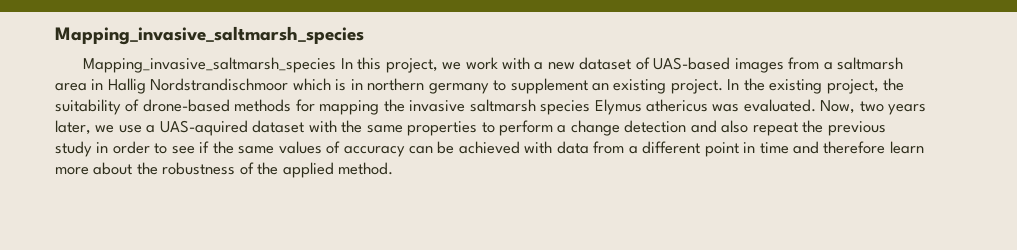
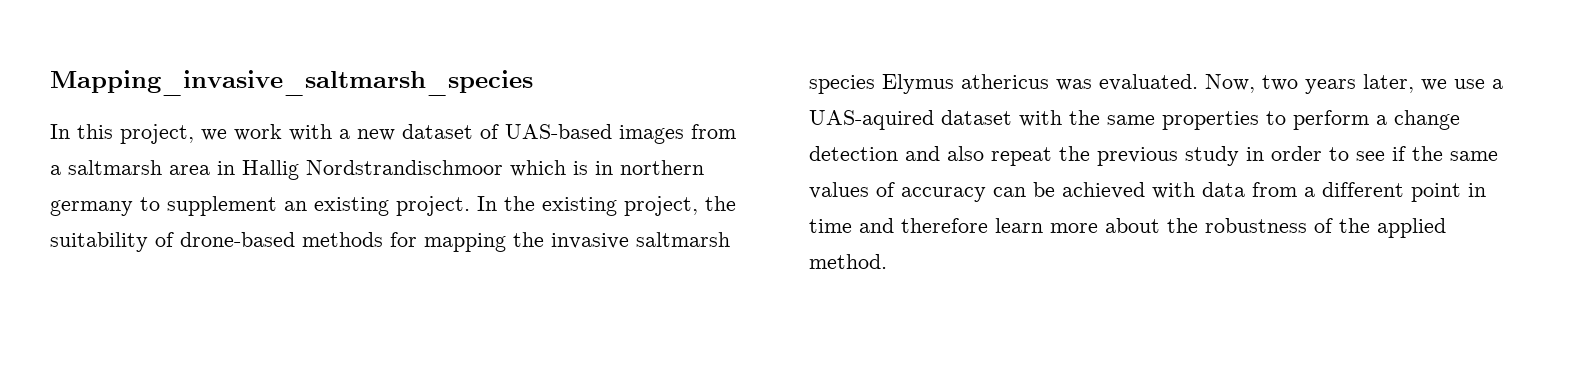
- Mapping_invasive_saltmarsh_species In this project, we work with a new dataset of UAS-based images from a saltmarsh area in Hallig Nordstrandischmoor which is in northern germany to supplement an existing project.
+ In this project, we work with a new dataset of UAS-based images from a saltmarsh area in Hallig Nordstrandischmoor which is in northern germany to supplement an existing project.

